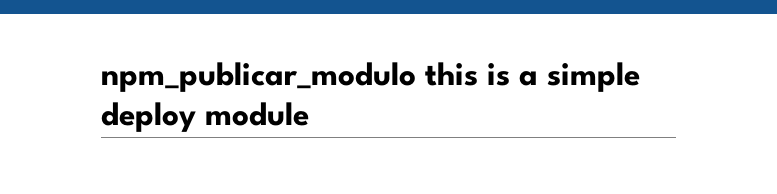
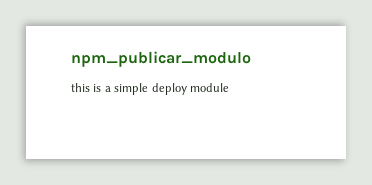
- npm_publicar_modulo this is a simple deploy module
+ npm_publicar_modulo
+ this is a simple deploy module

